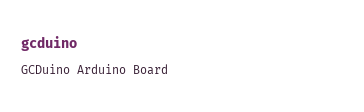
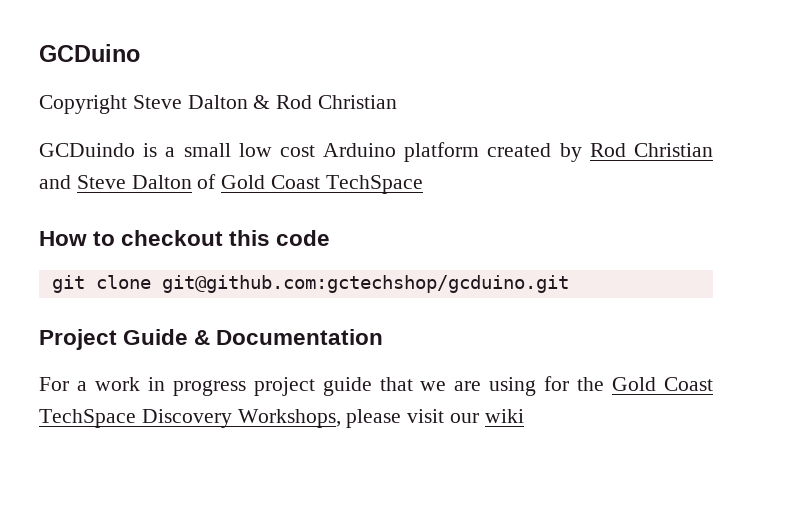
- gcduino
- GCDuino Arduino Board
+ GCDuino
+ Copyright Steve Dalton & Rod Christian
+ GCDuindo is a small low cost Arduino platform created by Rod Christian and Steve Dalton of Gold Coast TechSpace
+ How to checkout this code
+ git clone git@github.com:gctechshop/gcduino.git
+ Project Guide & Documentation
+ For a work in progress project guide that we are using for the Gold Coast TechSpace Discovery Workshops, please visit our wiki

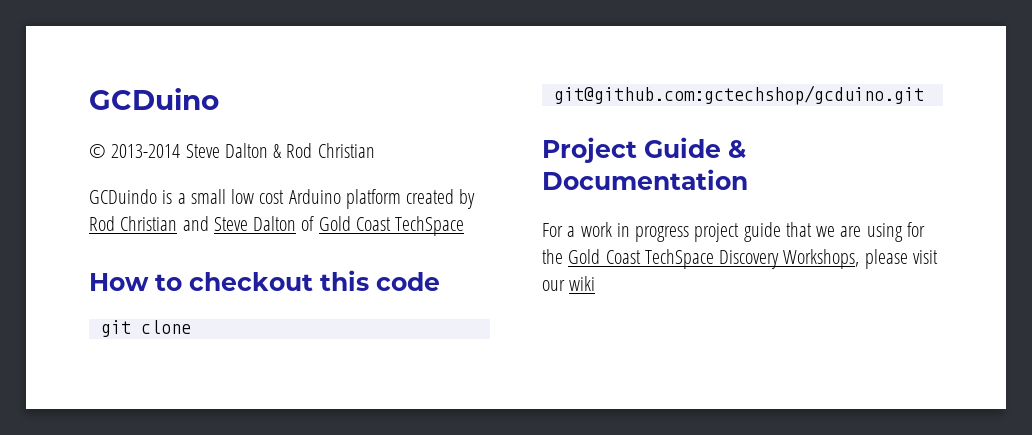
- Copyright Steve Dalton & Rod Christian
+ © 2013-2014 Steve Dalton & Rod Christian

